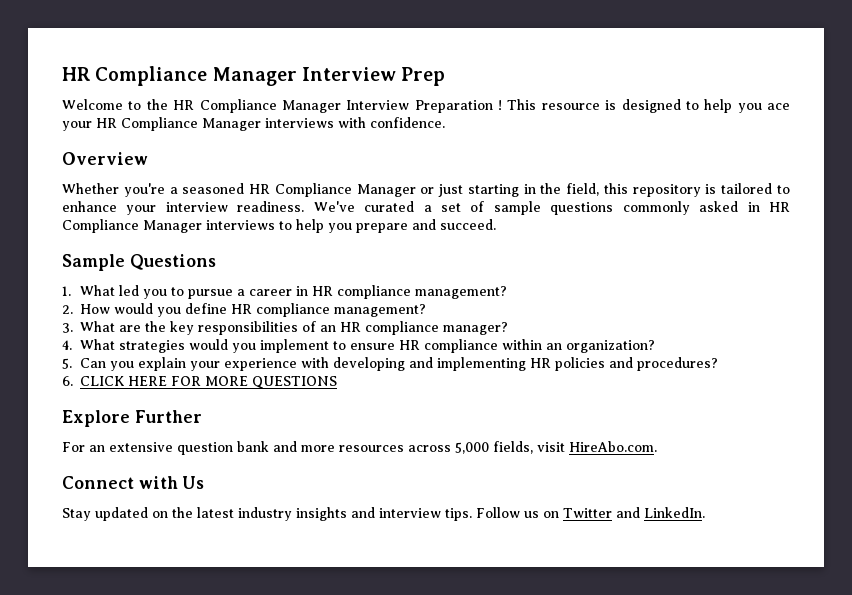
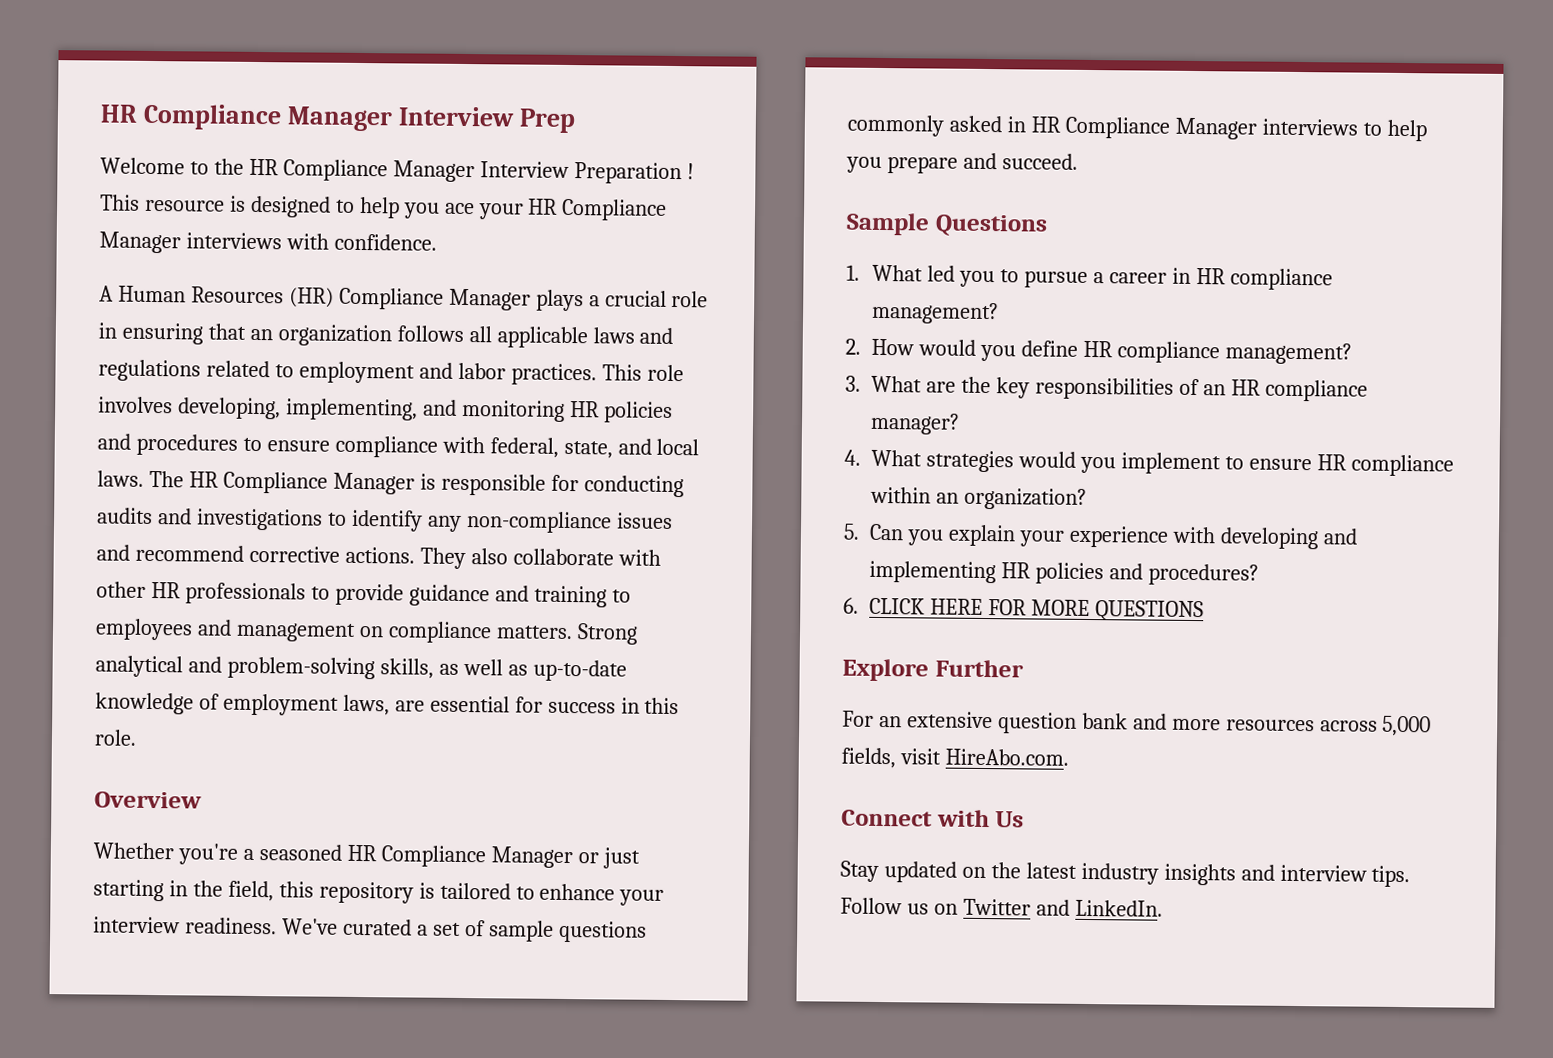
+ A Human Resources (HR) Compliance Manager plays a crucial role in ensuring that an organization follows all applicable laws and regulations related to employment and labor practices. This role involves developing, implementing, and monitoring HR policies and procedures to ensure compliance with federal, state, and local laws. The HR Compliance Manager is responsible for conducting audits and investigations to identify any non-compliance issues and recommend corrective actions. They also collaborate with other HR professionals to provide guidance and training to employees and management on compliance matters. Strong analytical and problem-solving skills, as well as up-to-date knowledge of employment laws, are essential for success in this role.

